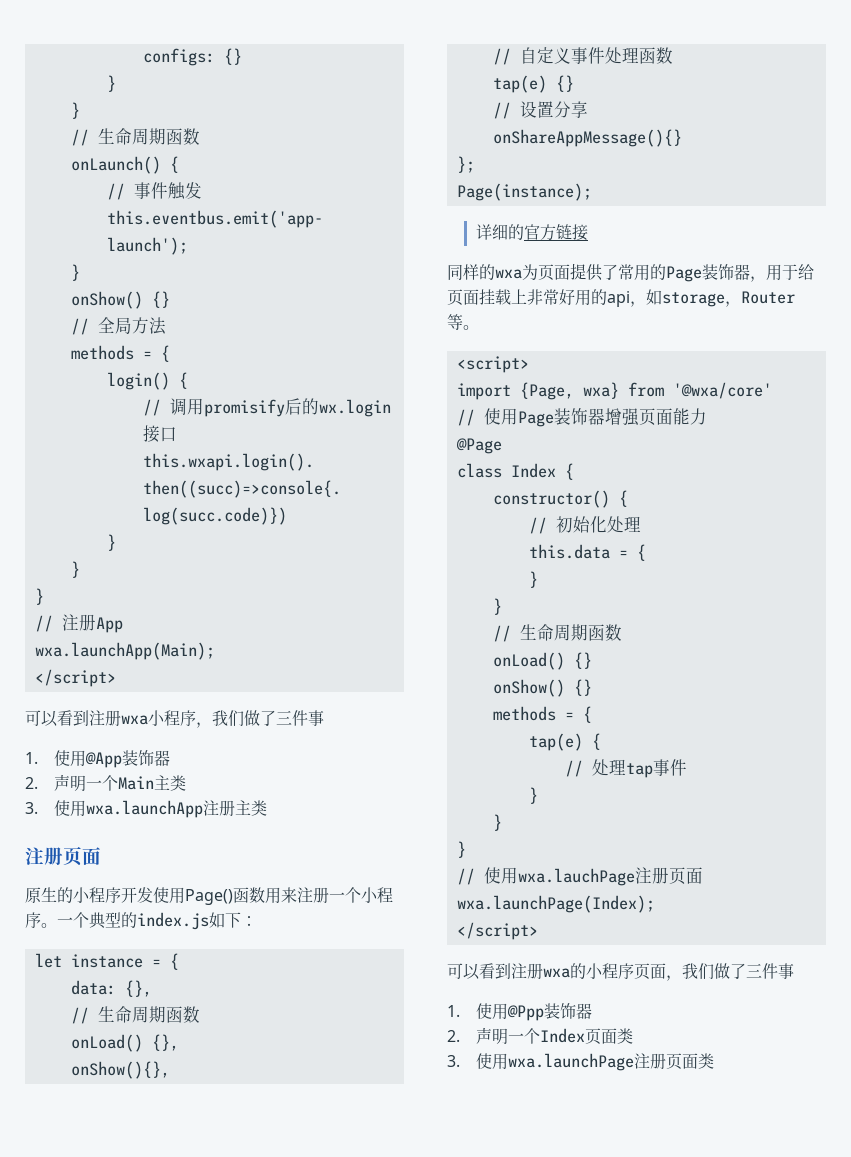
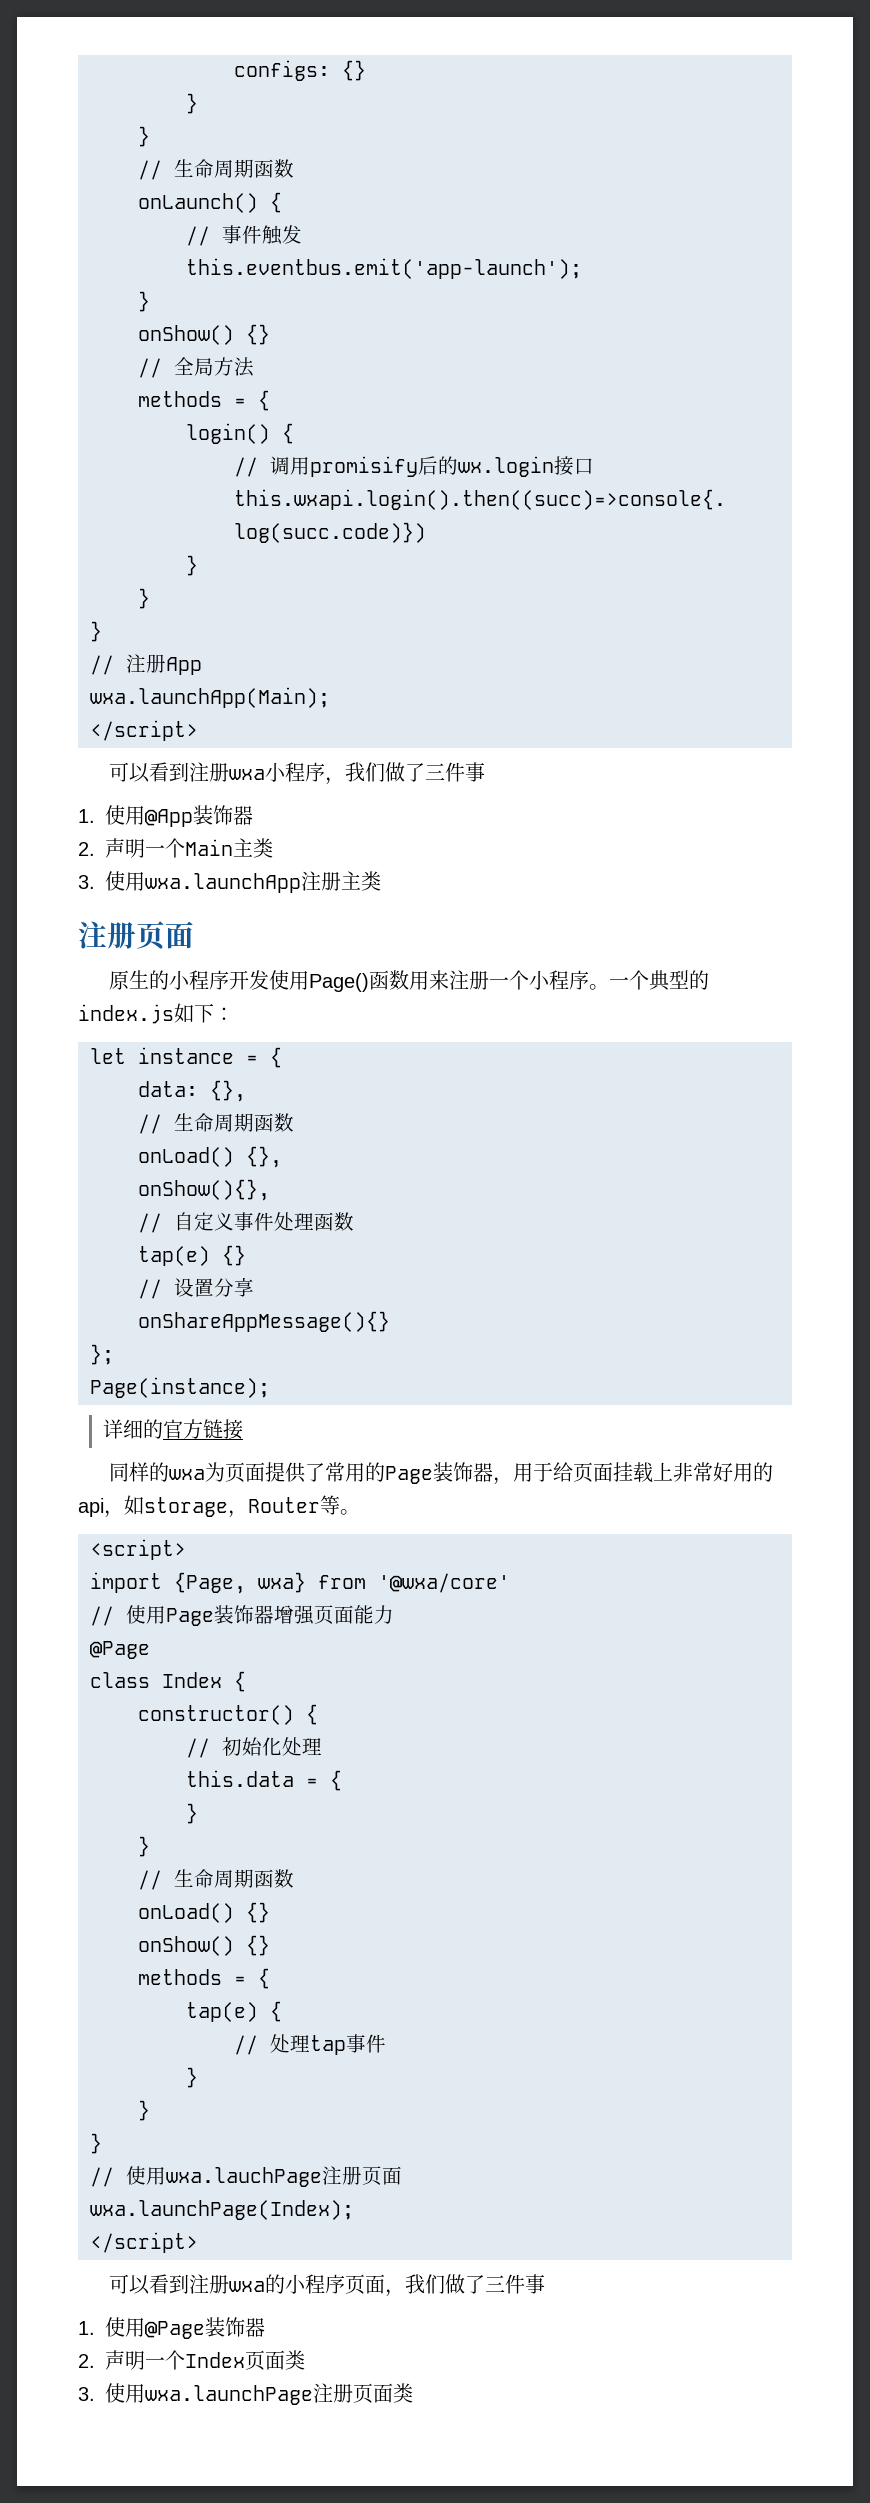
- 1.使用@Ppp装饰器
+ 1.使用@Page装饰器

